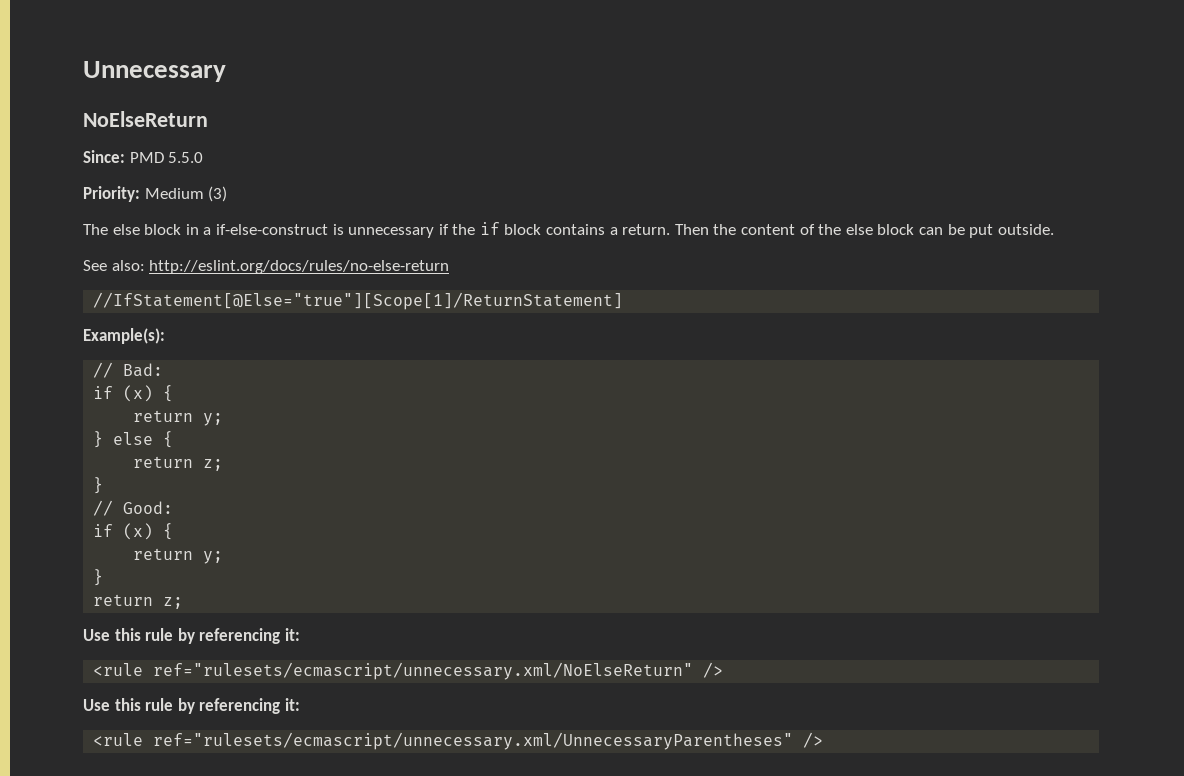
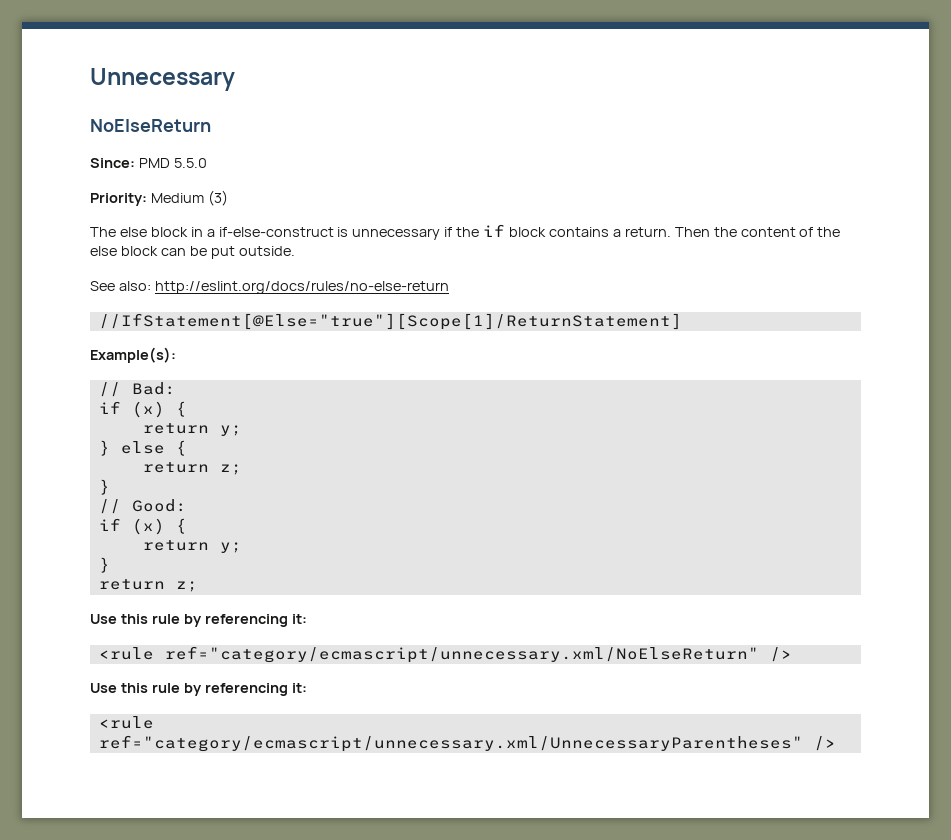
- <rule ref="rulesets/ecmascript/unnecessary.xml/NoElseReturn" />
+ <rule ref="category/ecmascript/unnecessary.xml/NoElseReturn" />
- <rule ref="rulesets/ecmascript/unnecessary.xml/UnnecessaryParentheses" />
+ <rule ref="category/ecmascript/unnecessary.xml/UnnecessaryParentheses" />

